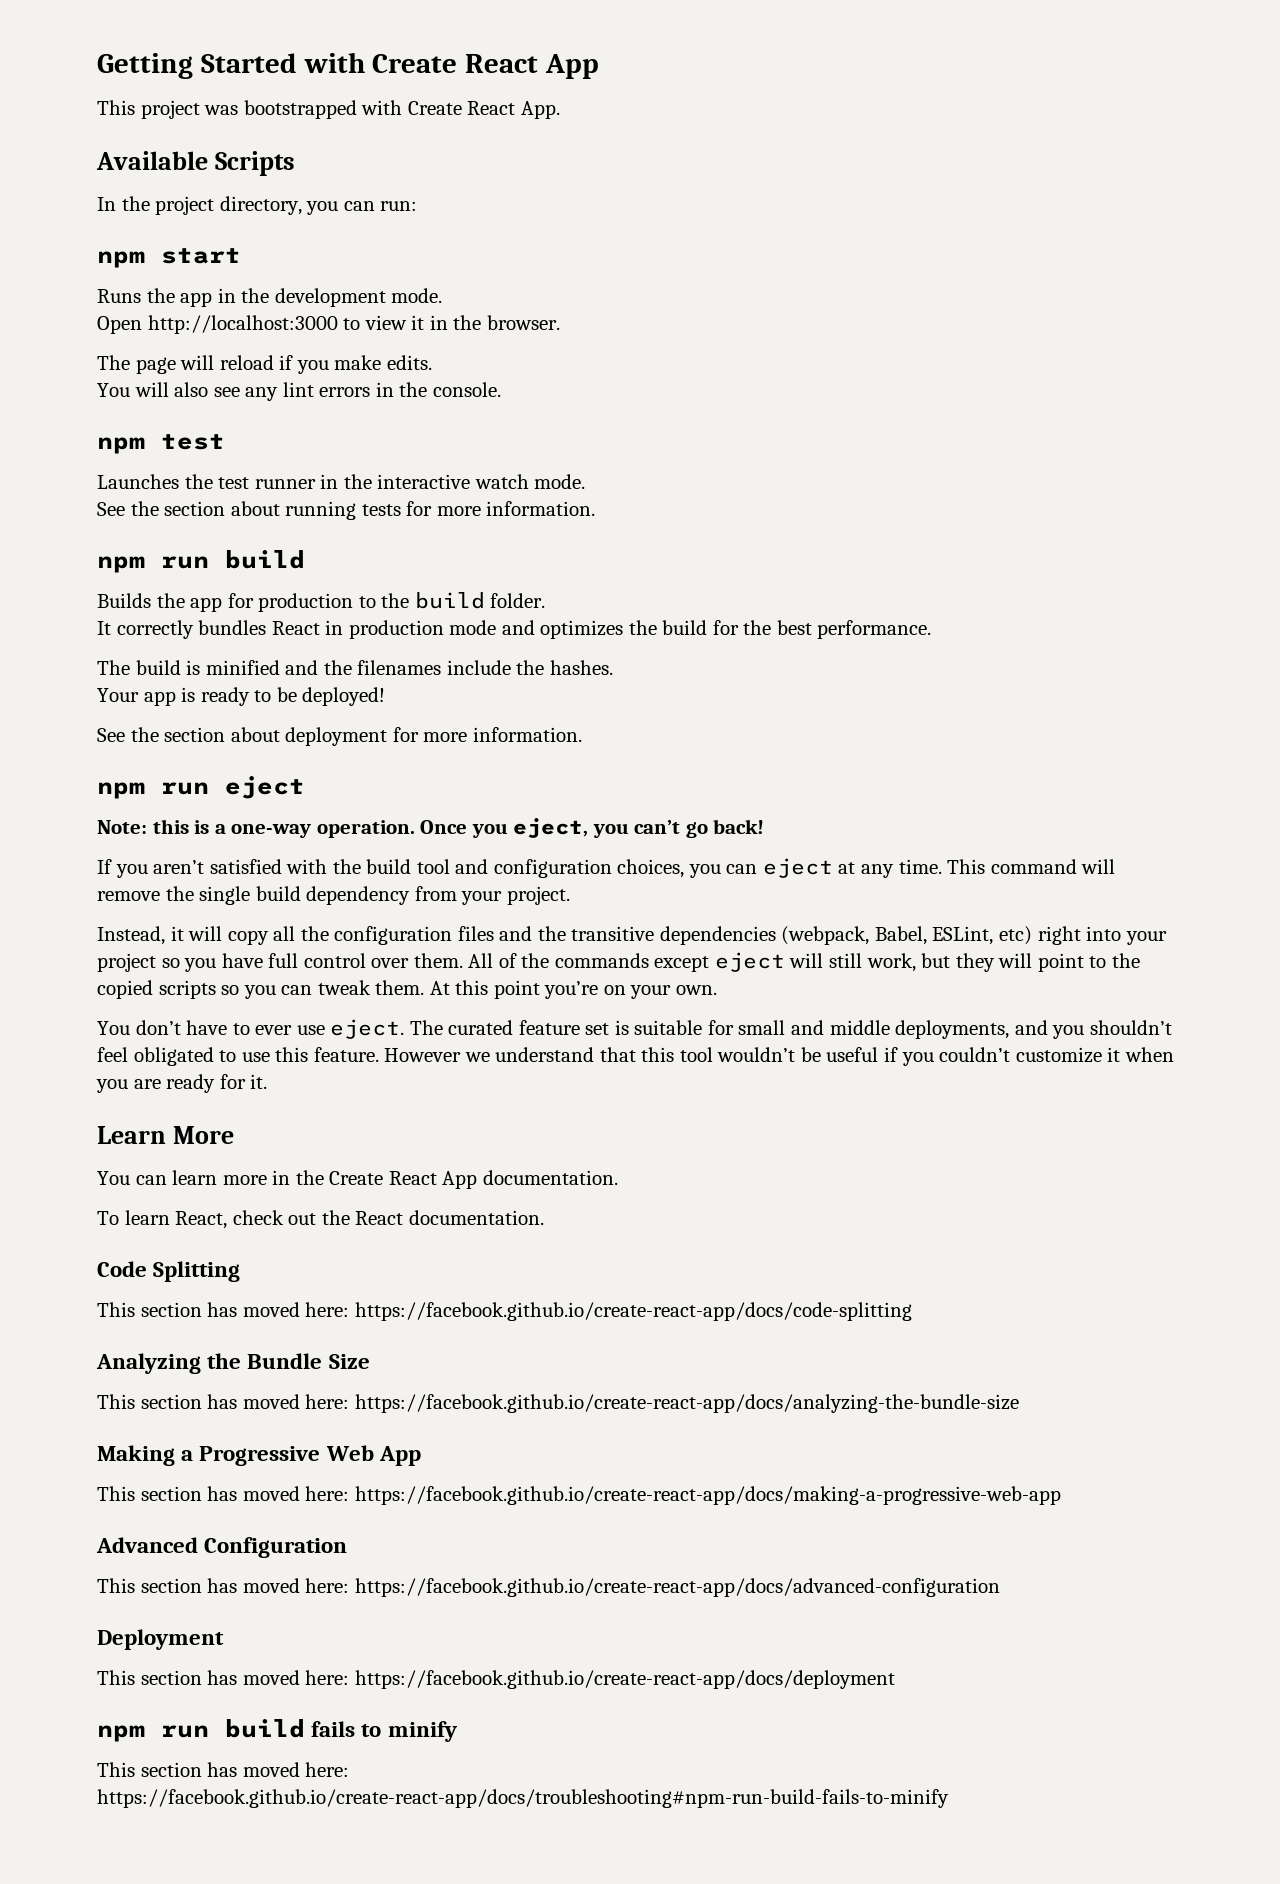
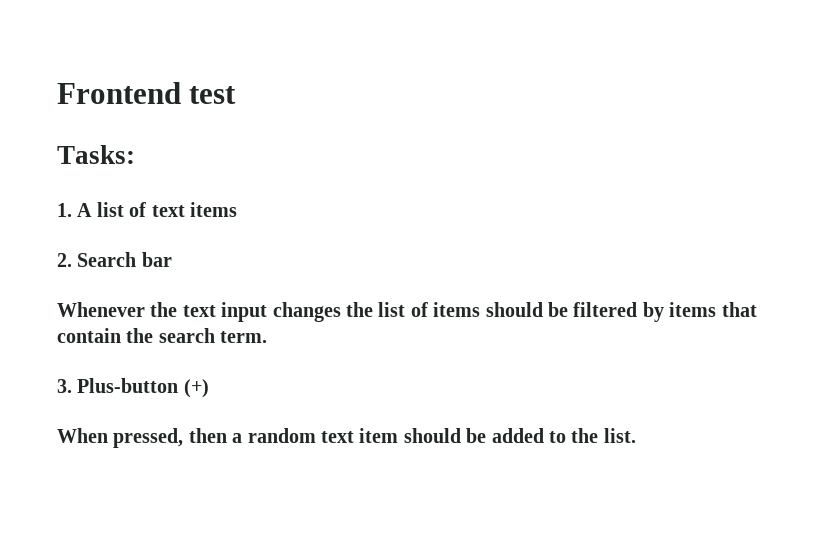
- Getting Started with Create React App
- This project was bootstrapped with Create React App.
- Available Scripts
- In the project directory, you can run:
- npm start
- Runs the app in the development mode.
- Open http://localhost:3000 to view it in the browser.
- The page will reload if you make edits.
- You will also see any lint errors in the console.
- npm test
- Launches the test runner in the interactive watch mode.
- See the section about running tests for more information.
- npm run build
- Builds the app for production to the build folder.
- It correctly bundles React in production mode and optimizes the build for the best performance.
- The build is minified and the filenames include the hashes.
- Your app is ready to be deployed!
- See the section about deployment for more information.
- npm run eject
- Note: this is a one-way operation. Once you eject, you can’t go back!
- If you aren’t satisfied with the build tool and configuration choices, you can eject at any time. This command will remove the single build dependency from your project.
- Instead, it will copy all the configuration files and the transitive dependencies (webpack, Babel, ESLint, etc) right into your project so you have full control over them. All of the commands except eject will still work, but they will point to the copied scripts so you can tweak them. At this point you’re on your own.
- You don’t have to ever use eject. The curated feature set is suitable for small and middle deployments, and you shouldn’t feel obligated to use this feature. However we understand that this tool wouldn’t be useful if you couldn’t customize it when you are ready for it.
- Learn More
- You can learn more in the Create React App documentation.
- To learn React, check out the React documentation.
- Code Splitting
- This section has moved here: https://facebook.github.io/create-react-app/docs/code-splitting
- Analyzing the Bundle Size
- This section has moved here: https://facebook.github.io/create-react-app/docs/analyzing-the-bundle-size
- Making a Progressive Web App
- This section has moved here: https://facebook.github.io/create-react-app/docs/making-a-progressive-web-app
- Advanced Configuration
- This section has moved here: https://facebook.github.io/create-react-app/docs/advanced-configuration
- Deployment
- This section has moved here: https://facebook.github.io/create-react-app/docs/deployment
- npm run build fails to minify
- This section has moved here: https://facebook.github.io/create-react-app/docs/troubleshooting#npm-run-build-fails-to-minify
+ Frontend test
+ Tasks:
+ 1. A list of text items
+ 2. Search bar
+ Whenever the text input changes the list of items should be filtered by items that contain the search term.
+ 3. Plus-button (+)
+ When pressed, then a random text item should be added to the list.

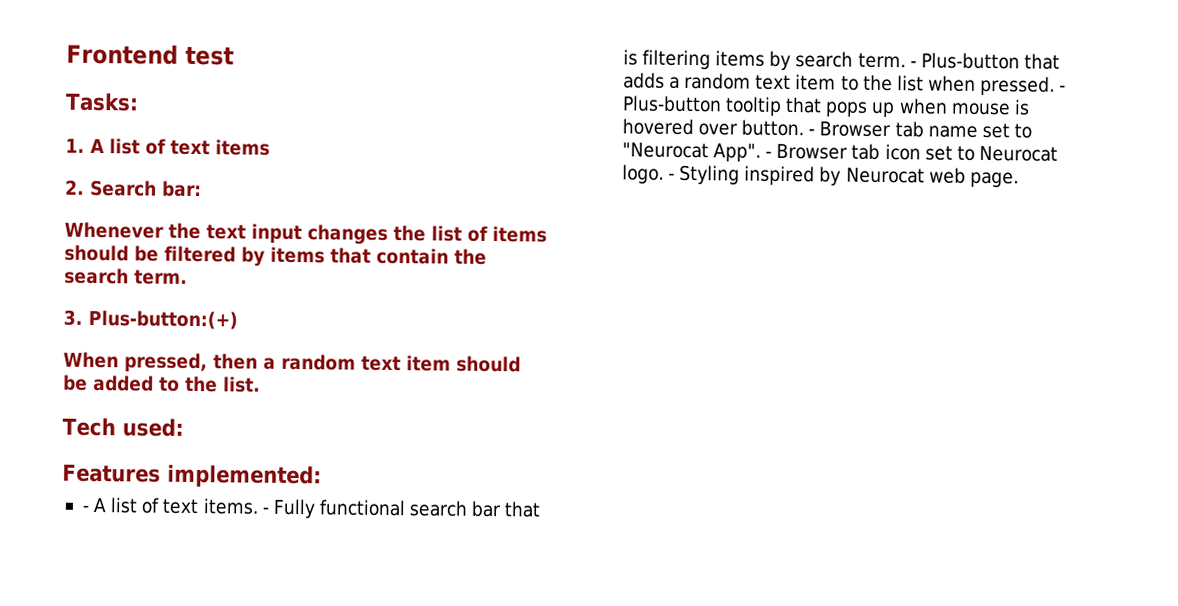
- 2. Search bar
+ 2. Search bar:
- 3. Plus-button (+)
+ 3. Plus-button:(+)
+ Tech used:
+ Features implemented:
+ - A list of text items. - Fully functional search bar that is filtering items by search term. - Plus-button that adds a random text item to the list when pressed. - Plus-button tooltip that pops up when mouse is hovered over button. - Browser tab name set to "Neurocat App". - Browser tab icon set to Neurocat logo. - Styling inspired by Neurocat web page.

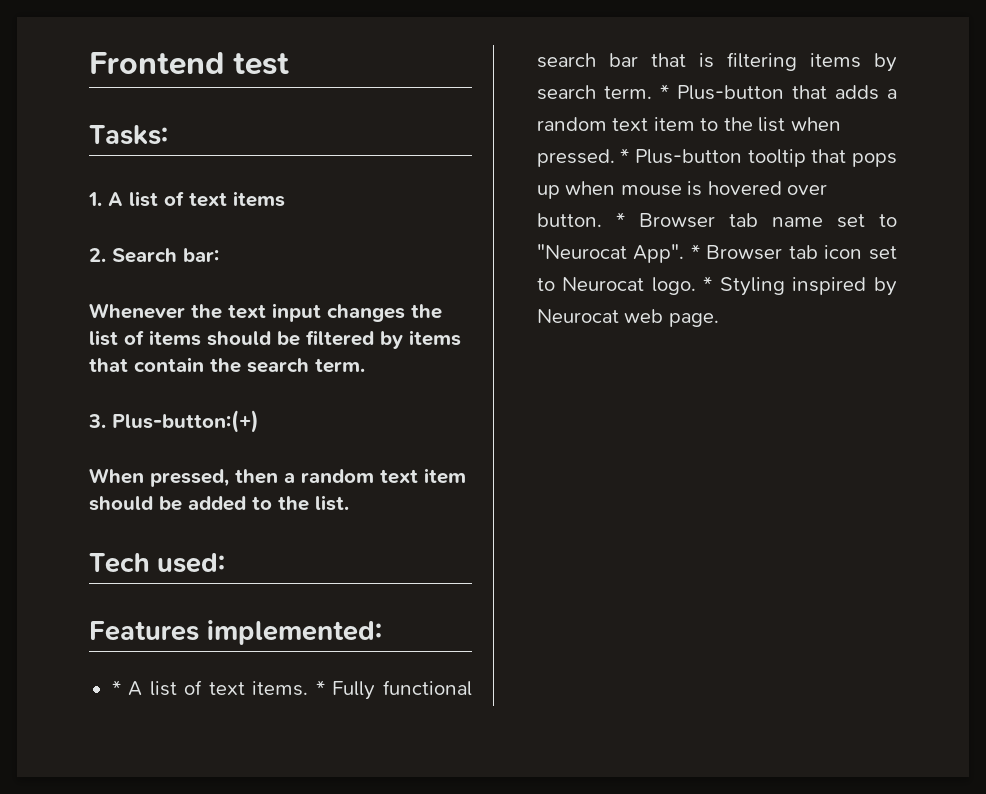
- - A list of text items.
+ * A list of text items.
- - Fully functional search bar that is filtering items by search term.
+ * Fully functional search bar that is filtering items by search term.
- - Plus-button that adds a random text item to the list when pressed.
+ * Plus-button that adds a random text item to the list when pressed.
- - Plus-button tooltip that pops up when mouse is hovered over button.
+ * Plus-button tooltip that pops up when mouse is hovered over button.
- - Browser tab name set to "Neurocat App".
+ * Browser tab name set to "Neurocat App".
- - Browser tab icon set to Neurocat logo.
+ * Browser tab icon set to Neurocat logo.
- - Styling inspired by Neurocat web page.
+ * Styling inspired by Neurocat web page.

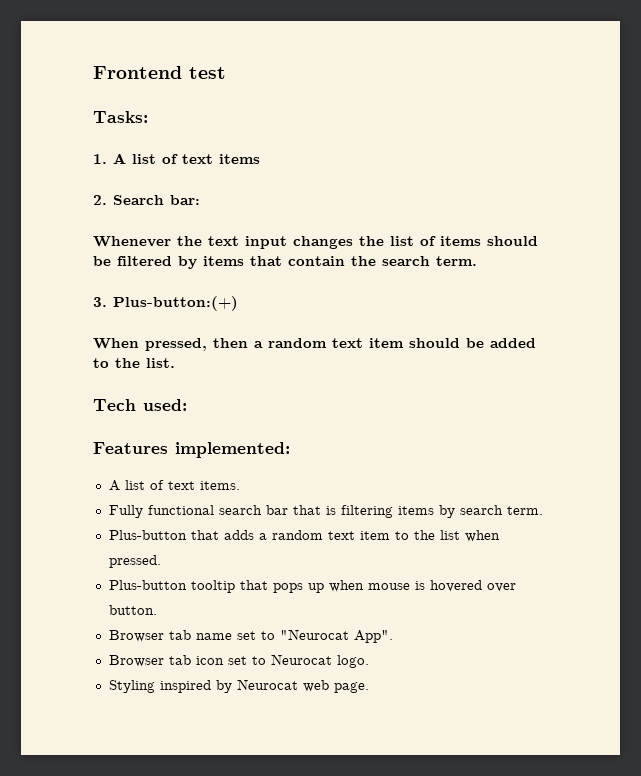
- * A list of text items. * Fully functional search bar that is filtering items by search term. * Plus-button that adds a random text item to the list when pressed. * Plus-button tooltip that pops up when mouse is hovered over button. * Browser tab name set to "Neurocat App". * Browser tab icon set to Neurocat logo. * Styling inspired by Neurocat web page.
+ A list of text items.
+ Fully functional search bar that is filtering items by search term.
+ Plus-button that adds a random text item to the list when pressed.
+ Plus-button tooltip that pops up when mouse is hovered over button.
+ Browser tab name set to "Neurocat App".
+ Browser tab icon set to Neurocat logo.
+ Styling inspired by Neurocat web page.

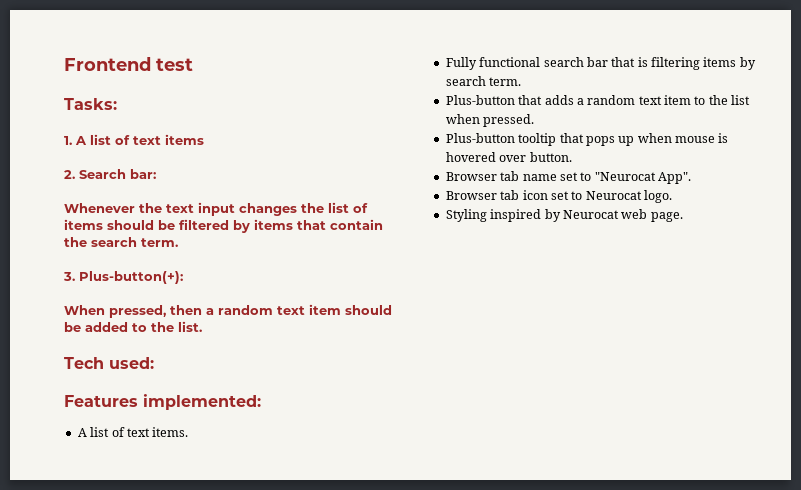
- 3. Plus-button:(+)
+ 3. Plus-button(+):

